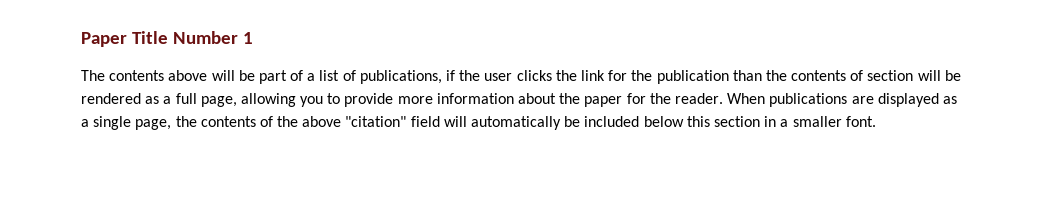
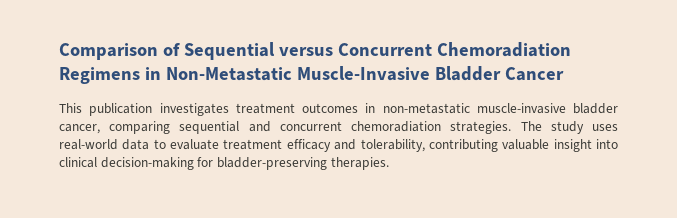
- Paper Title Number 1
- The contents above will be part of a list of publications, if the user clicks the link for the publication than the contents of section will be rendered as a full page, allowing you to provide more information about the paper for the reader. When publications are displayed as a single page, the contents of the above "citation" field will automatically be included below this section in a smaller font.
+ Comparison of Sequential versus Concurrent Chemoradiation Regimens in Non-Metastatic Muscle-Invasive Bladder Cancer
+ This publication investigates treatment outcomes in non-metastatic muscle-invasive bladder cancer, comparing sequential and concurrent chemoradiation strategies. The study uses real-world data to evaluate treatment efficacy and tolerability, contributing valuable insight into clinical decision-making for bladder-preserving therapies.

